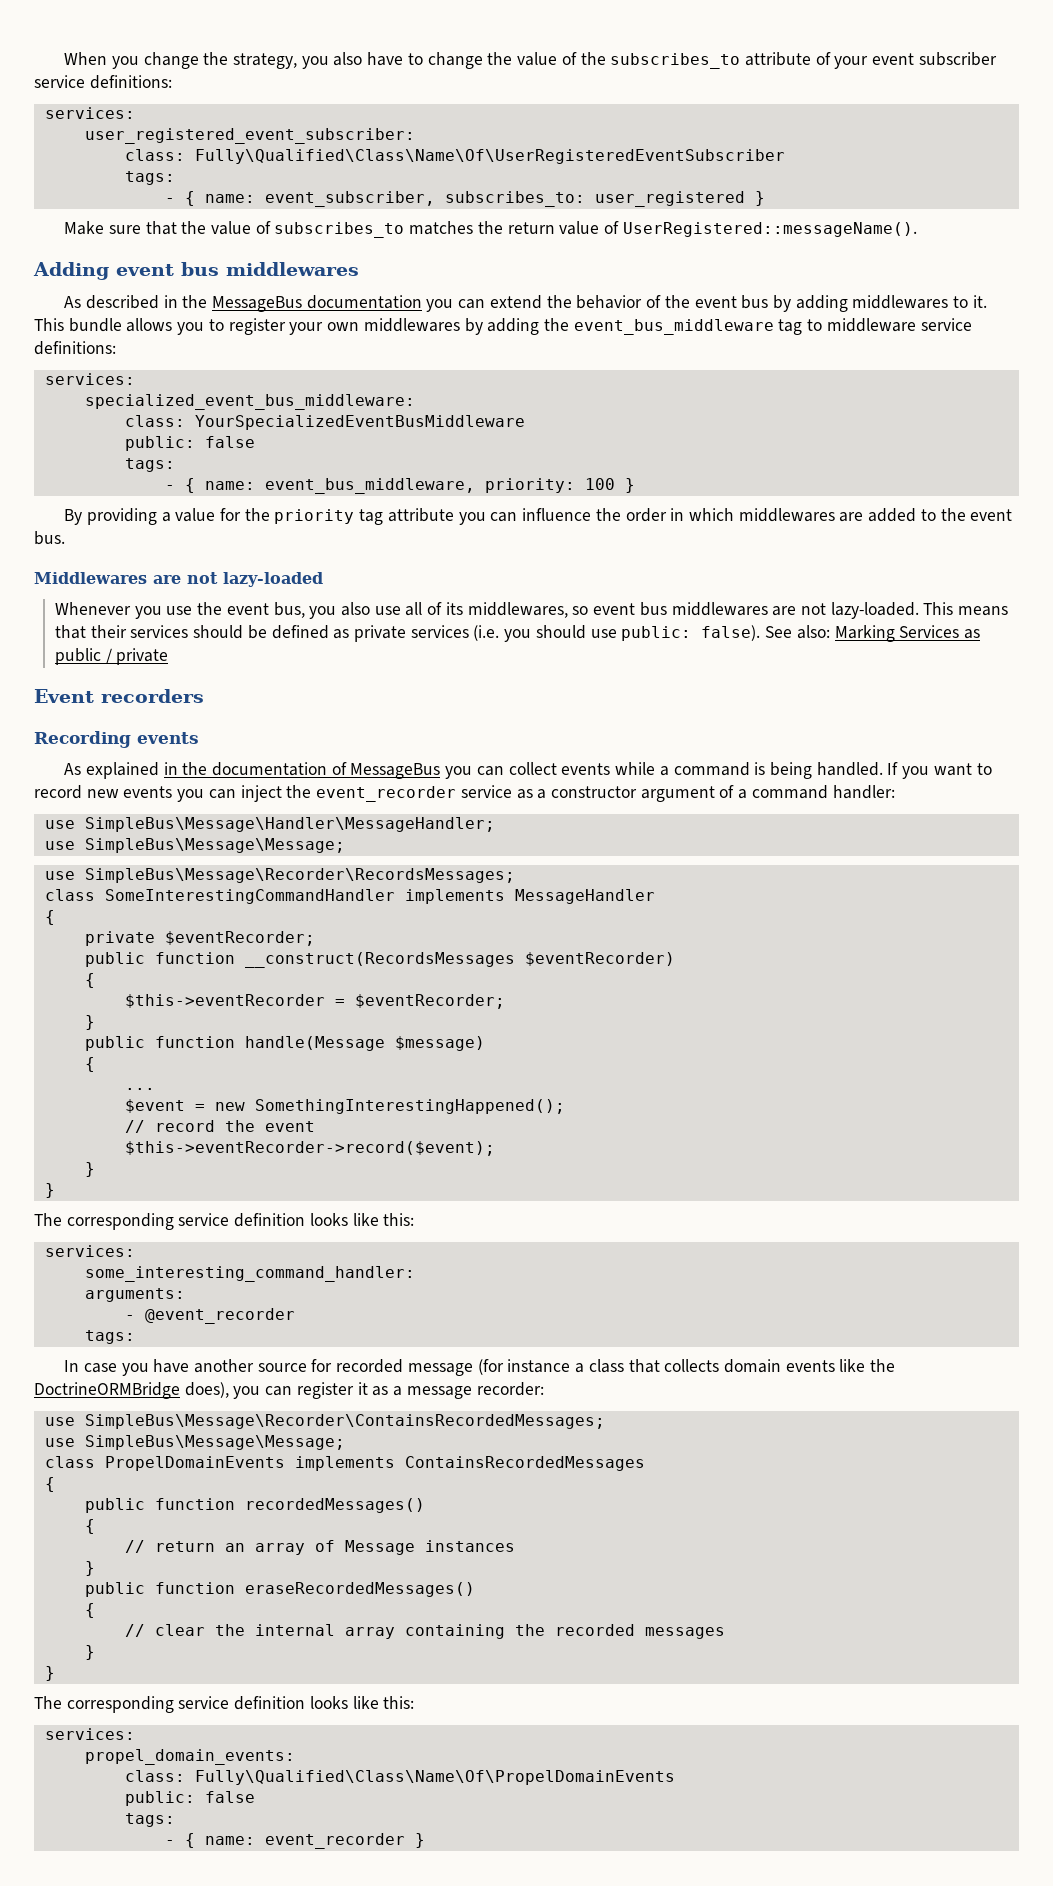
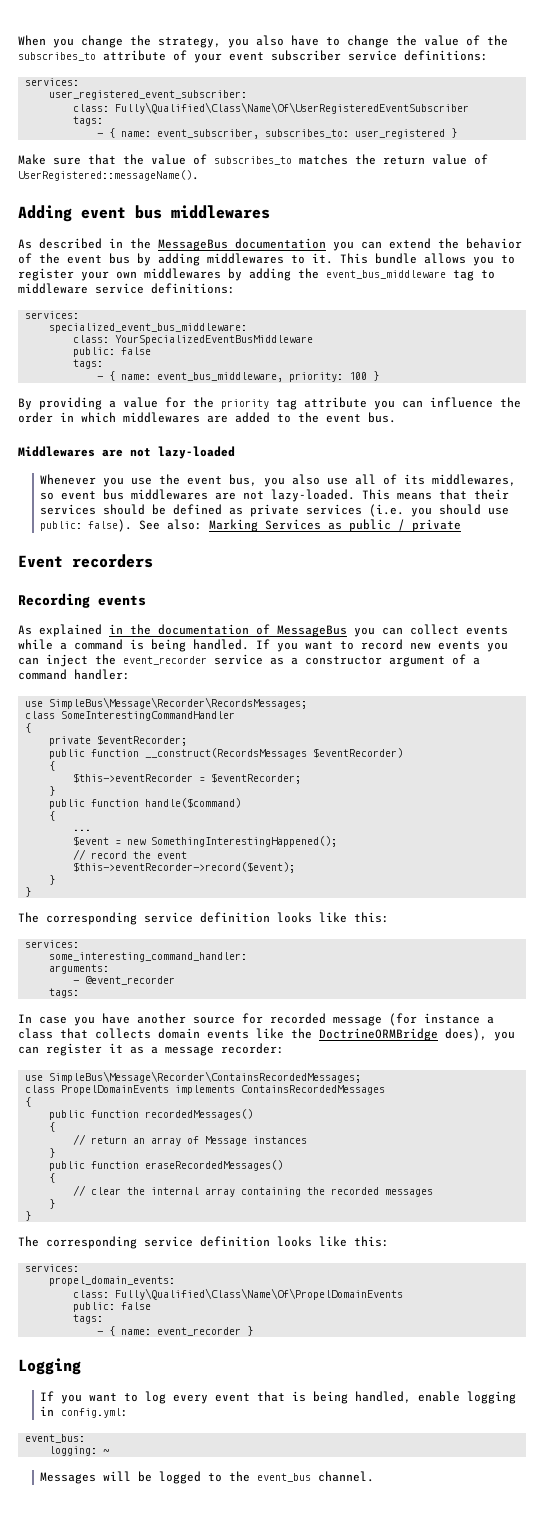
- use SimpleBus\Message\Handler\MessageHandler;
- use SimpleBus\Message\Message;
- class SomeInterestingCommandHandler implements MessageHandler
+ class SomeInterestingCommandHandler
- public function handle(Message $message)
+ public function handle($command)
  use SimpleBus\Message\Recorder\ContainsRecordedMessages;
- use SimpleBus\Message\Message;
+ Logging
+ If you want to log every event that is being handled, enable logging in config.yml:
+ event_bus:
+ logging: ~
+ Messages will be logged to the event_bus channel.

